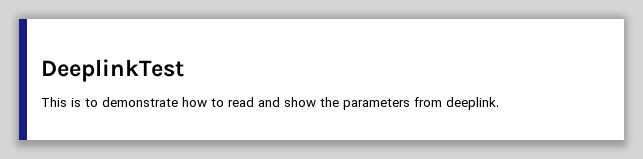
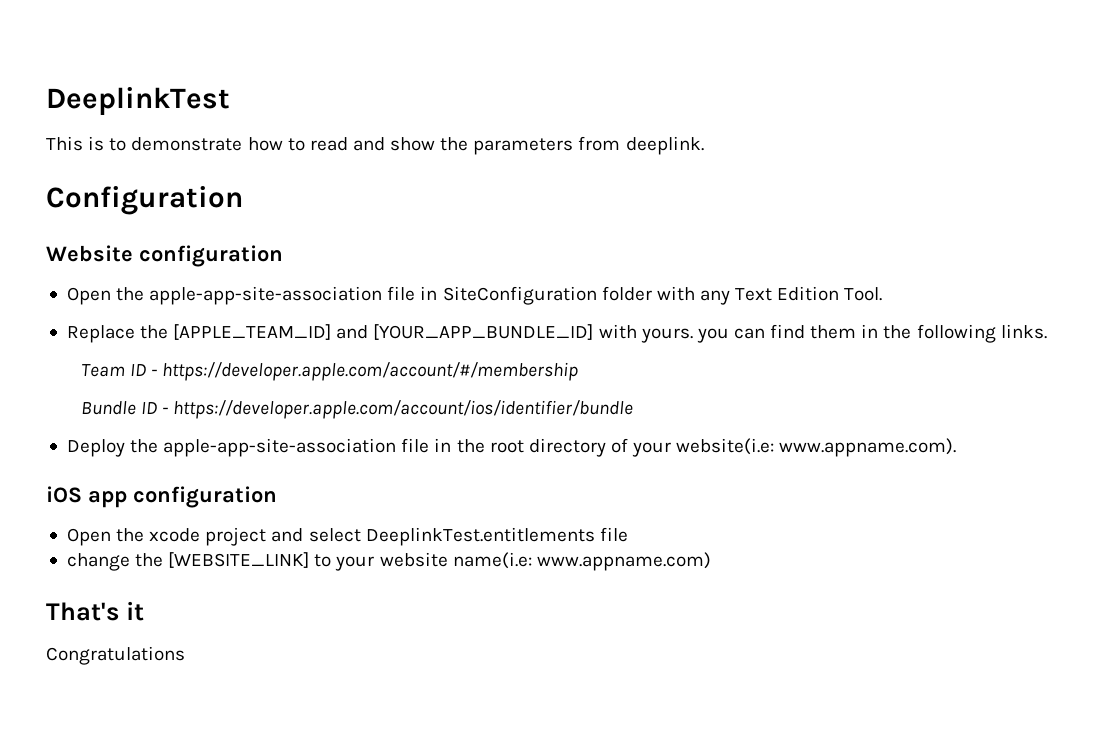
+ Configuration
+ Website configuration
+ Open the apple-app-site-association file in SiteConfiguration folder with any Text Edition Tool.
+ Replace the [APPLE_TEAM_ID] and [YOUR_APP_BUNDLE_ID] with yours. you can find them in the following links.
+ Team ID - https://developer.apple.com/account/#/membership
+ Bundle ID - https://developer.apple.com/account/ios/identifier/bundle
+ Deploy the apple-app-site-association file in the root directory of your website(i.e: www.appname.com).
+ iOS app configuration
+ Open the xcode project and select DeeplinkTest.entitlements file
+ change the [WEBSITE_LINK] to your website name(i.e: www.appname.com)
+ That's it
+ Congratulations

